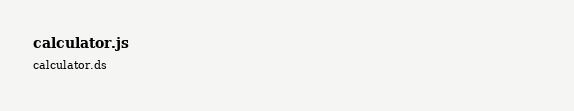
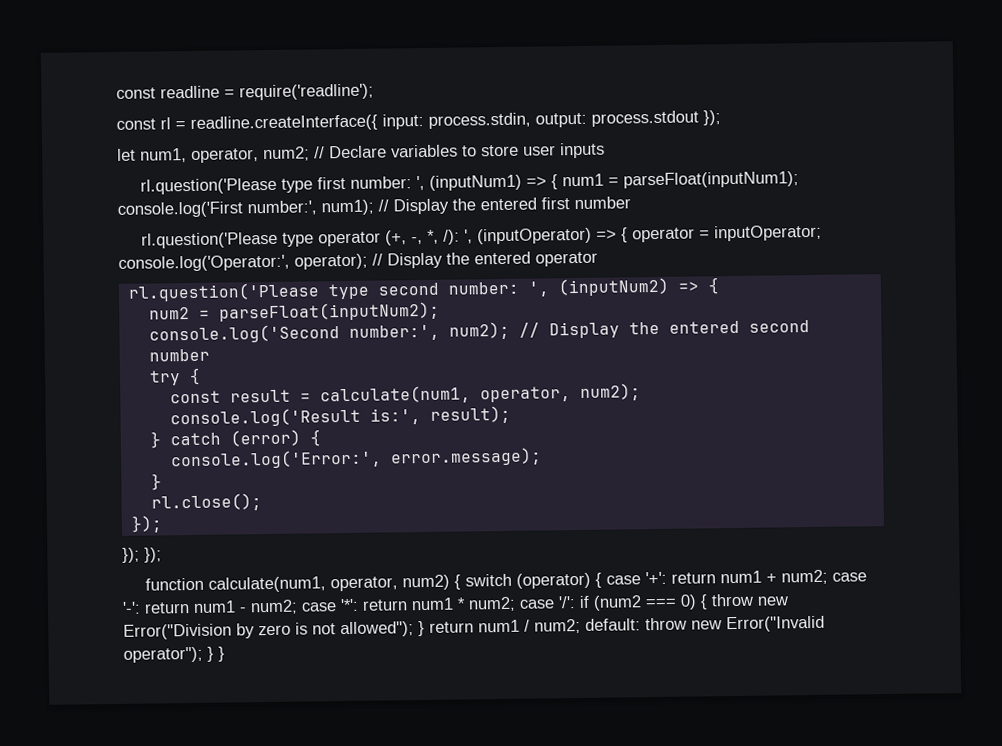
- calculator.js
- calculator.ds
+ const readline = require('readline');
+ const rl = readline.createInterface({ input: process.stdin, output: process.stdout });
+ let num1, operator, num2; // Declare variables to store user inputs
+ rl.question('Please type first number: ', (inputNum1) => { num1 = parseFloat(inputNum1); console.log('First number:', num1); // Display the entered first number
+ rl.question('Please type operator (+, -, *, /): ', (inputOperator) => { operator = inputOperator; console.log('Operator:', operator); // Display the entered operator
+ rl.question('Please type second number: ', (inputNum2) => {
+ num2 = parseFloat(inputNum2);
+ console.log('Second number:', num2); // Display the entered second number
+ try {
+ const result = calculate(num1, operator, num2);
+ console.log('Result is:', result);
+ } catch (error) {
+ console.log('Error:', error.message);
+ }
+ rl.close();
+ });
+ }); });
+ function calculate(num1, operator, num2) { switch (operator) { case '+': return num1 + num2; case '-': return num1 - num2; case '*': return num1 * num2; case '/': if (num2 === 0) { throw new Error("Division by zero is not allowed"); } return num1 / num2; default: throw new Error("Invalid operator"); } }

